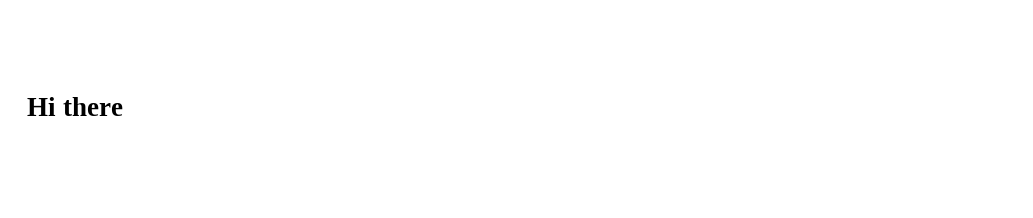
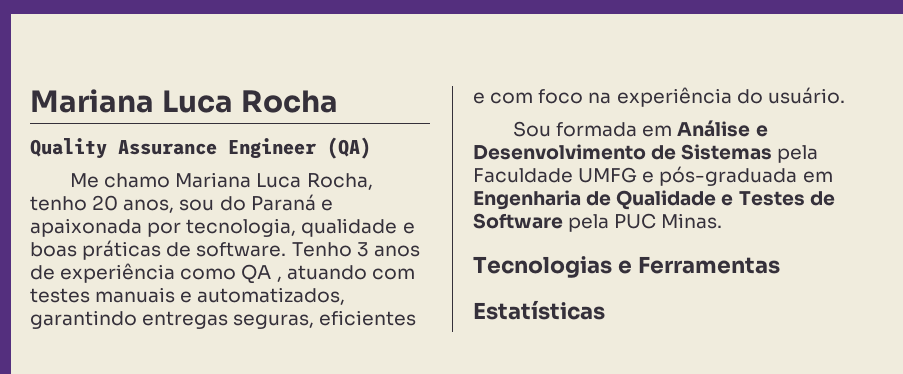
- Hi there
+ Mariana Luca Rocha
+ Quality Assurance Engineer (QA)
+ Me chamo Mariana Luca Rocha, tenho 20 anos, sou do Paraná e apaixonada por tecnologia, qualidade e boas práticas de software. Tenho 3 anos de experiência como QA , atuando com testes manuais e automatizados, garantindo entregas seguras, eficientes e com foco na experiência do usuário.
+ Sou formada em Análise e Desenvolvimento de Sistemas pela Faculdade UMFG e pós-graduada em Engenharia de Qualidade e Testes de Software pela PUC Minas.
+ Tecnologias e Ferramentas
+ Estatísticas

